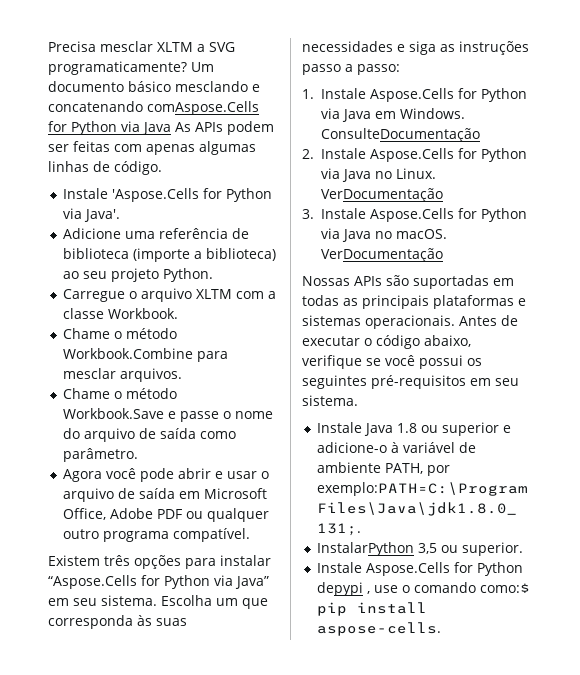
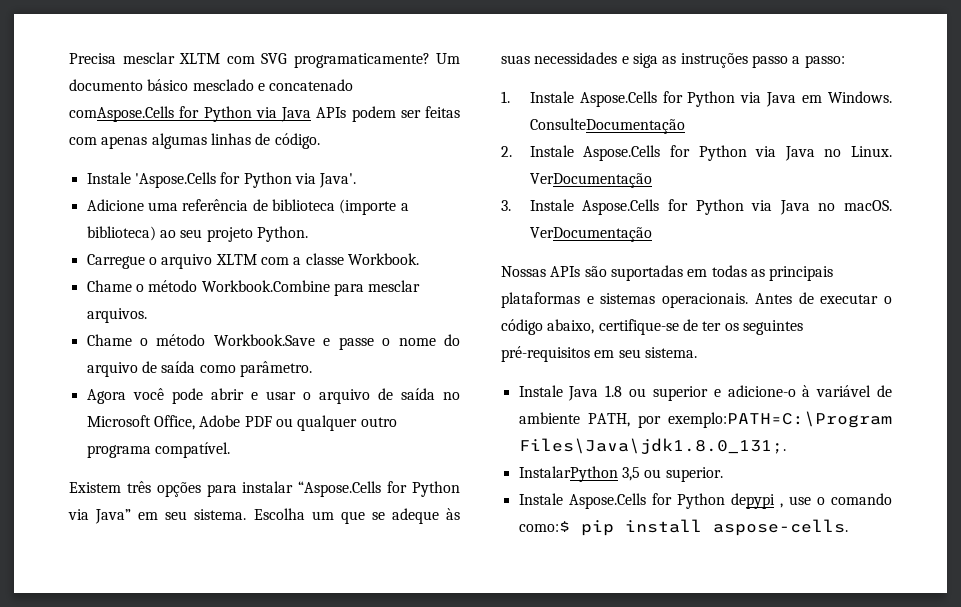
- Precisa mesclar XLTM a SVG programaticamente?
+ Precisa mesclar XLTM com SVG programaticamente?
- Um documento básico mesclando e concatenando comAspose.Cells for Python via Java As APIs podem ser feitas com apenas algumas linhas de código.
+ Um documento básico mesclado e concatenado comAspose.Cells for Python via Java APIs podem ser feitas com apenas algumas linhas de código.
- Agora você pode abrir e usar o arquivo de saída em Microsoft Office, Adobe PDF ou qualquer outro programa compatível.
+ Agora você pode abrir e usar o arquivo de saída no Microsoft Office, Adobe PDF ou qualquer outro programa compatível.
- Escolha um que corresponda às suas necessidades e siga as instruções passo a passo:
+ Escolha um que se adeque às suas necessidades e siga as instruções passo a passo:
- Antes de executar o código abaixo, verifique se você possui os seguintes pré-requisitos em seu sistema.
+ Antes de executar o código abaixo, certifique-se de ter os seguintes pré-requisitos em seu sistema.

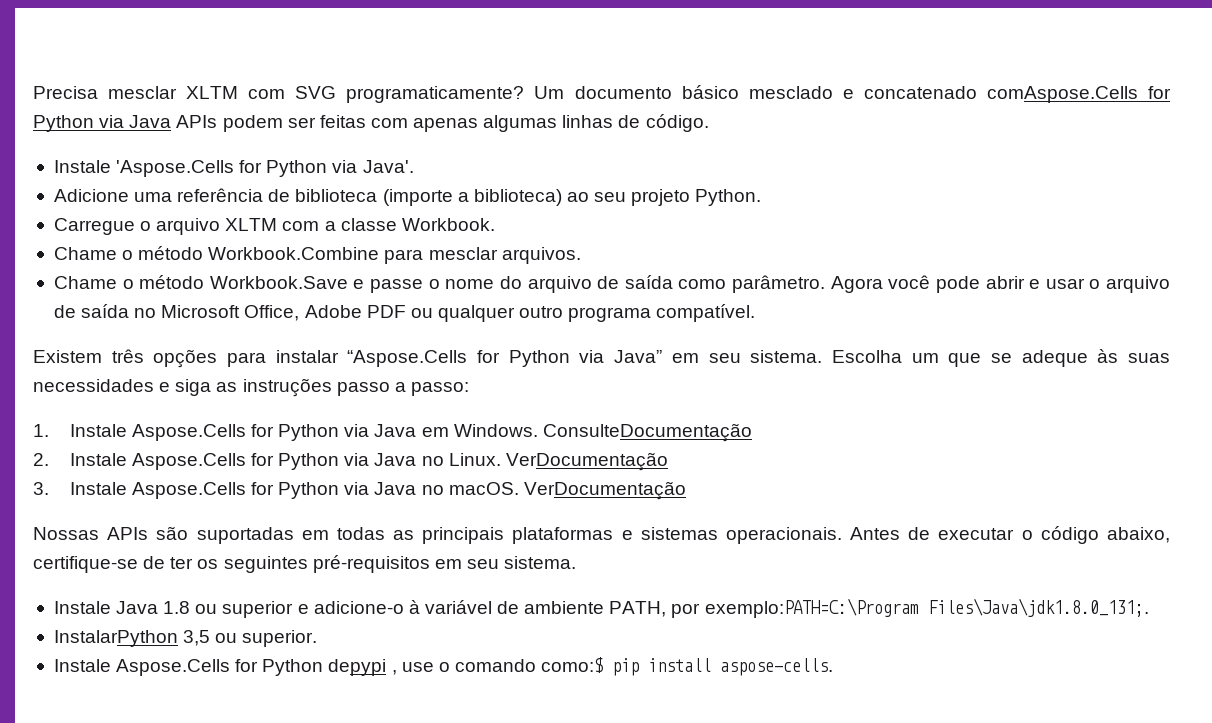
- Chame o método Workbook.Save e passe o nome do arquivo de saída como parâmetro.
- Agora você pode abrir e usar o arquivo de saída no Microsoft Office, Adobe PDF ou qualquer outro programa compatível.
+ Chame o método Workbook.Save e passe o nome do arquivo de saída como parâmetro. Agora você pode abrir e usar o arquivo de saída no Microsoft Office, Adobe PDF ou qualquer outro programa compatível.

